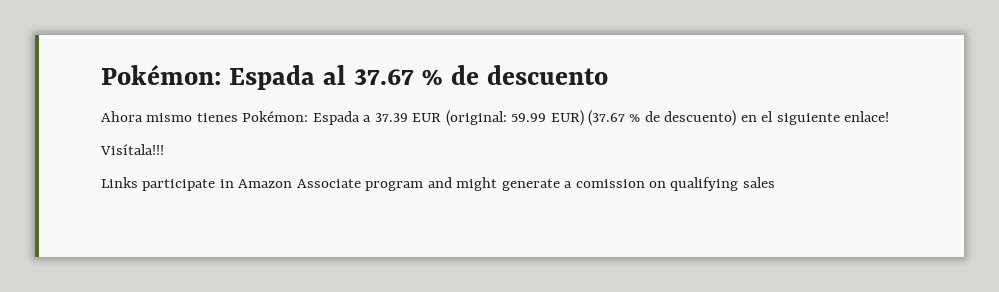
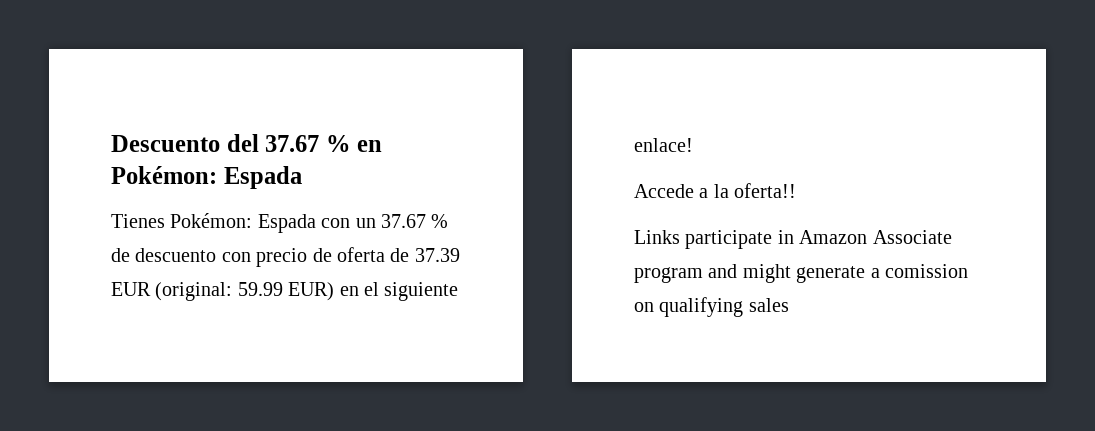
- Pokémon: Espada al 37.67 % de descuento
- Ahora mismo tienes Pokémon: Espada a 37.39 EUR (original: 59.99 EUR) (37.67 % de descuento) en el siguiente enlace!
+ Descuento del 37.67 % en Pokémon: Espada
+ Tienes Pokémon: Espada con un 37.67 % de descuento con precio de oferta de 37.39 EUR (original: 59.99 EUR) en el siguiente enlace!
- Visítala!!!
+ Accede a la oferta!!

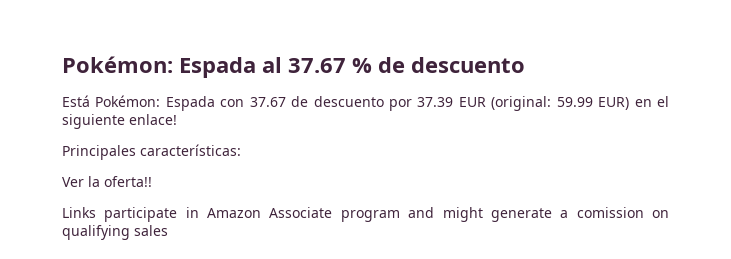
- Descuento del 37.67 % en Pokémon: Espada
- Tienes Pokémon: Espada con un 37.67 % de descuento con precio de oferta de 37.39 EUR (original: 59.99 EUR) en el siguiente enlace!
+ Pokémon: Espada al 37.67 % de descuento
+ Está Pokémon: Espada con 37.67 de descuento por 37.39 EUR (original: 59.99 EUR) en el siguiente enlace!
- Accede a la oferta!!
+ Principales características:
+ Ver la oferta!!

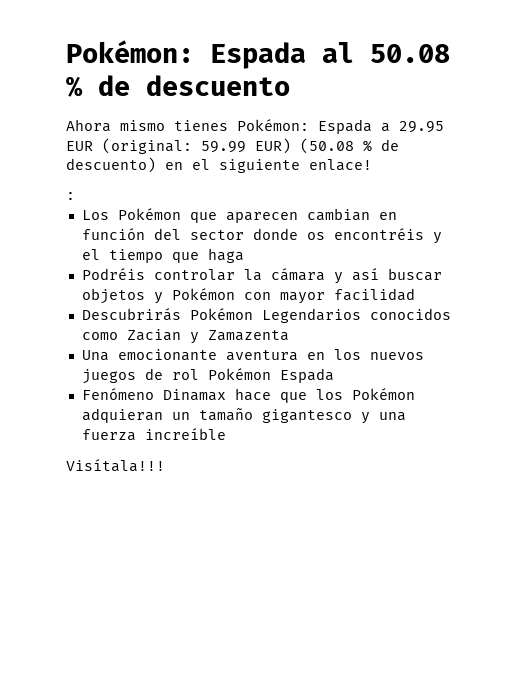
- Pokémon: Espada al 37.67 % de descuento
+ Pokémon: Espada al 50.08 % de descuento
- Está Pokémon: Espada con 37.67 de descuento por 37.39 EUR (original: 59.99 EUR) en el siguiente enlace!
- Principales características:
- Ver la oferta!!
- Links participate in Amazon Associate program and might generate a comission on qualifying sales
+ Ahora mismo tienes Pokémon: Espada a 29.95 EUR (original: 59.99 EUR) (50.08 % de descuento) en el siguiente enlace!
+ :
+ Los Pokémon que aparecen cambian en función del sector donde os encontréis y el tiempo que haga
+ Podréis controlar la cámara y así buscar objetos y Pokémon con mayor facilidad
+ Descubrirás Pokémon Legendarios conocidos como Zacian y Zamazenta
+ Una emocionante aventura en los nuevos juegos de rol Pokémon Espada
+ Fenómeno Dinamax hace que los Pokémon adquieran un tamaño gigantesco y una fuerza increíble
+ Visítala!!!

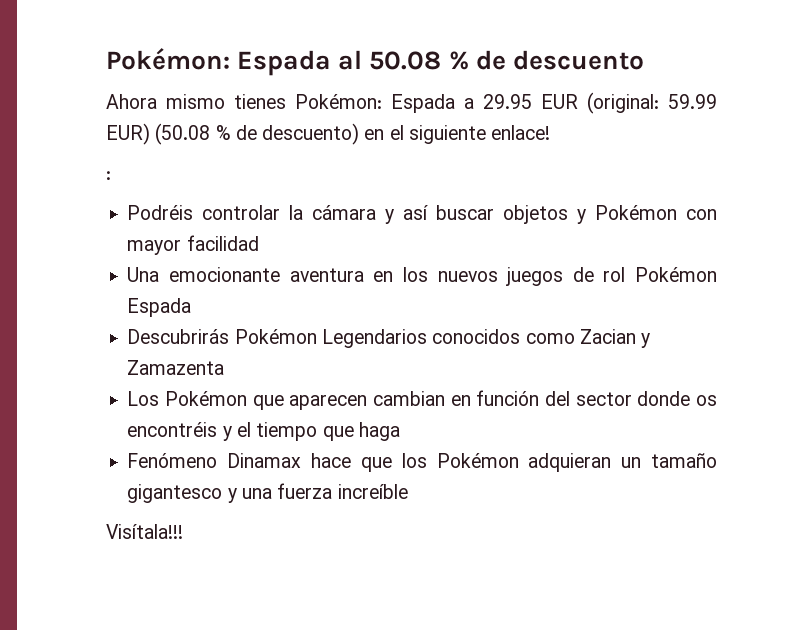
+ Podréis controlar la cámara y así buscar objetos y Pokémon con mayor facilidad
+ Una emocionante aventura en los nuevos juegos de rol Pokémon Espada
+ Descubrirás Pokémon Legendarios conocidos como Zacian y Zamazenta
- Podréis controlar la cámara y así buscar objetos y Pokémon con mayor facilidad
- Descubrirás Pokémon Legendarios conocidos como Zacian y Zamazenta
- Una emocionante aventura en los nuevos juegos de rol Pokémon Espada

